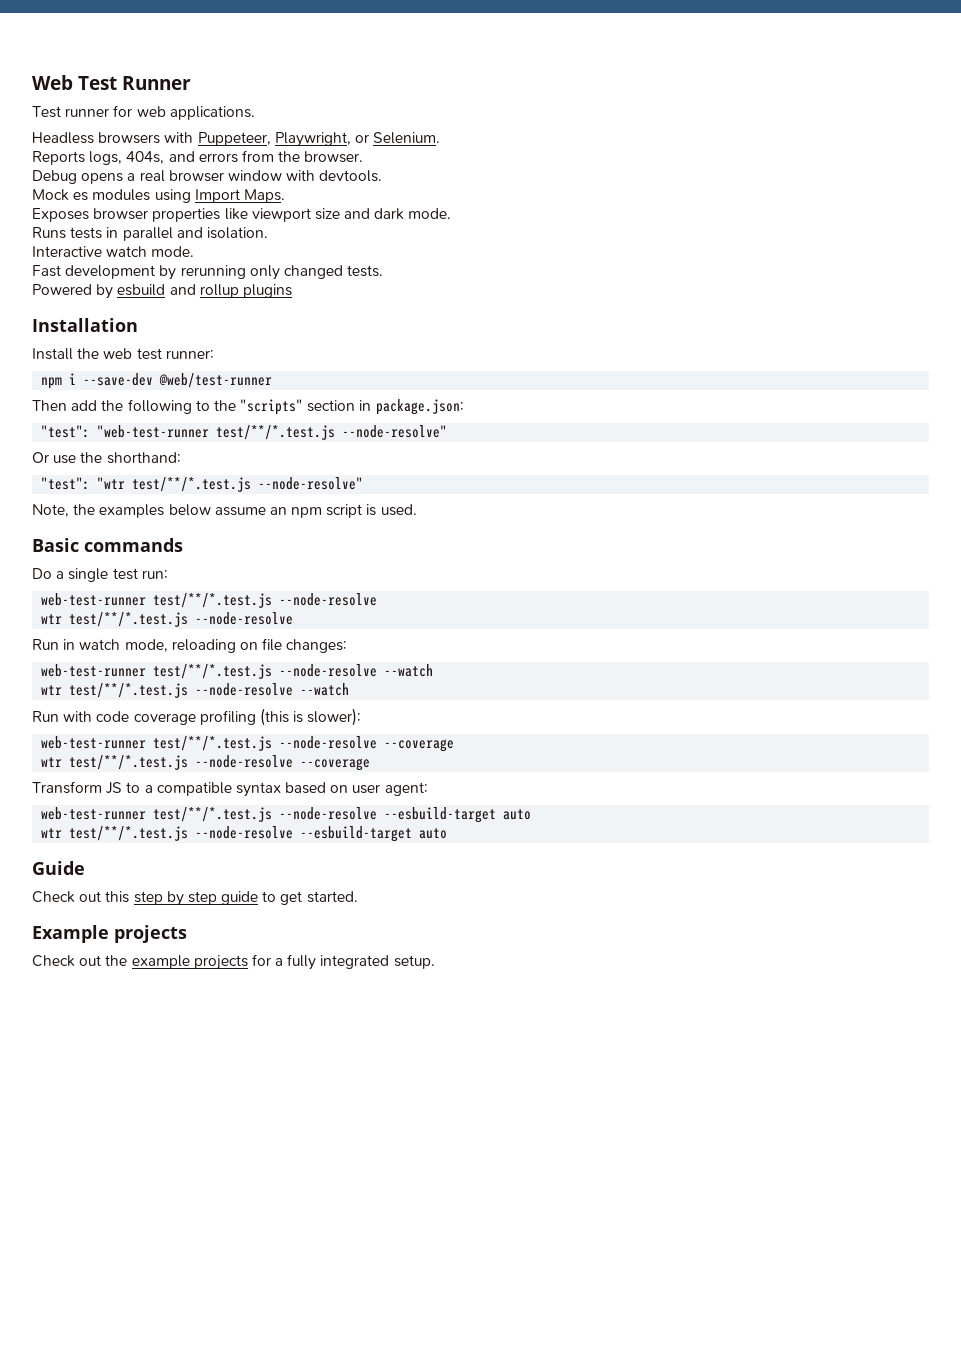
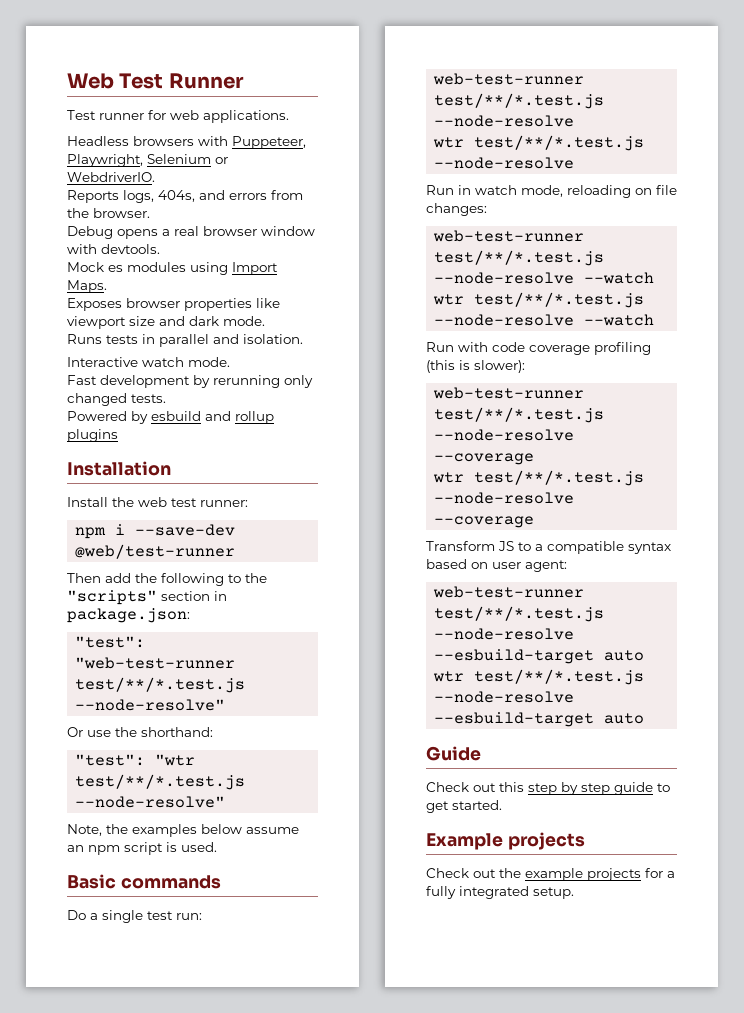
- Headless browsers with Puppeteer, Playwright, or Selenium.
+ Headless browsers with Puppeteer, Playwright, Selenium or WebdriverIO.

